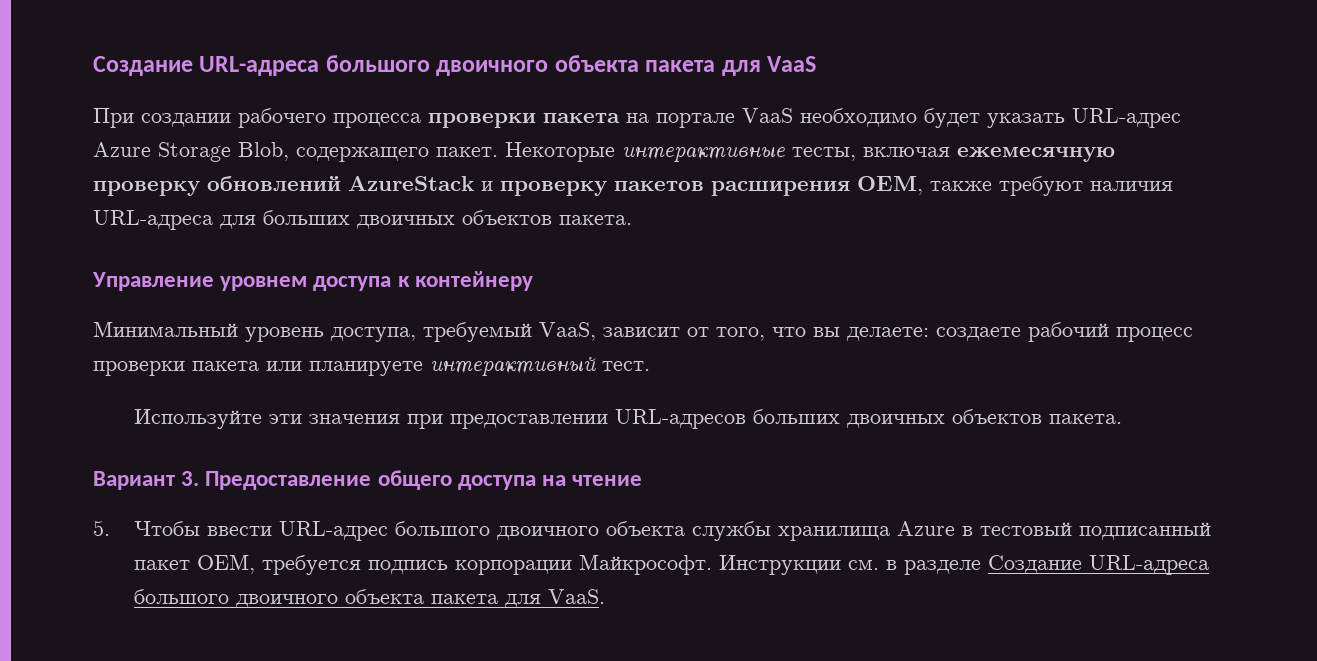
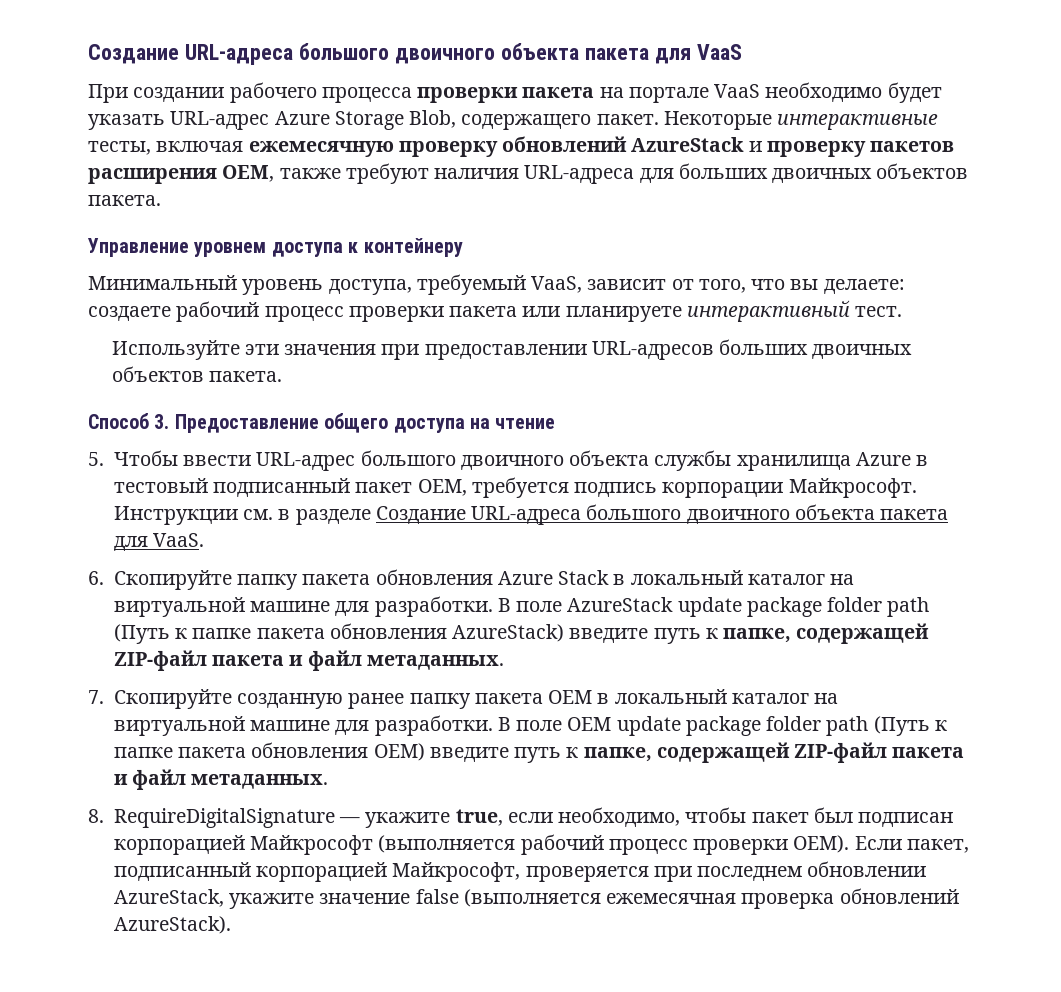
- Вариант 3. Предоставление общего доступа на чтение
+ Способ 3. Предоставление общего доступа на чтение
+ 6. Скопируйте папку пакета обновления Azure Stack в локальный каталог на виртуальной машине для разработки. В поле AzureStack update package folder path (Путь к папке пакета обновления AzureStack) введите путь к папке, содержащей ZIP-файл пакета и файл метаданных.
+ 7. Скопируйте созданную ранее папку пакета OEM в локальный каталог на виртуальной машине для разработки. В поле OEM update package folder path (Путь к папке пакета обновления OEM) введите путь к папке, содержащей ZIP-файл пакета и файл метаданных.
+ 8. RequireDigitalSignature — укажите true, если необходимо, чтобы пакет был подписан корпорацией Майкрософт (выполняется рабочий процесс проверки OEM). Если пакет, подписанный корпорацией Майкрософт, проверяется при последнем обновлении AzureStack, укажите значение false (выполняется ежемесячная проверка обновлений AzureStack).

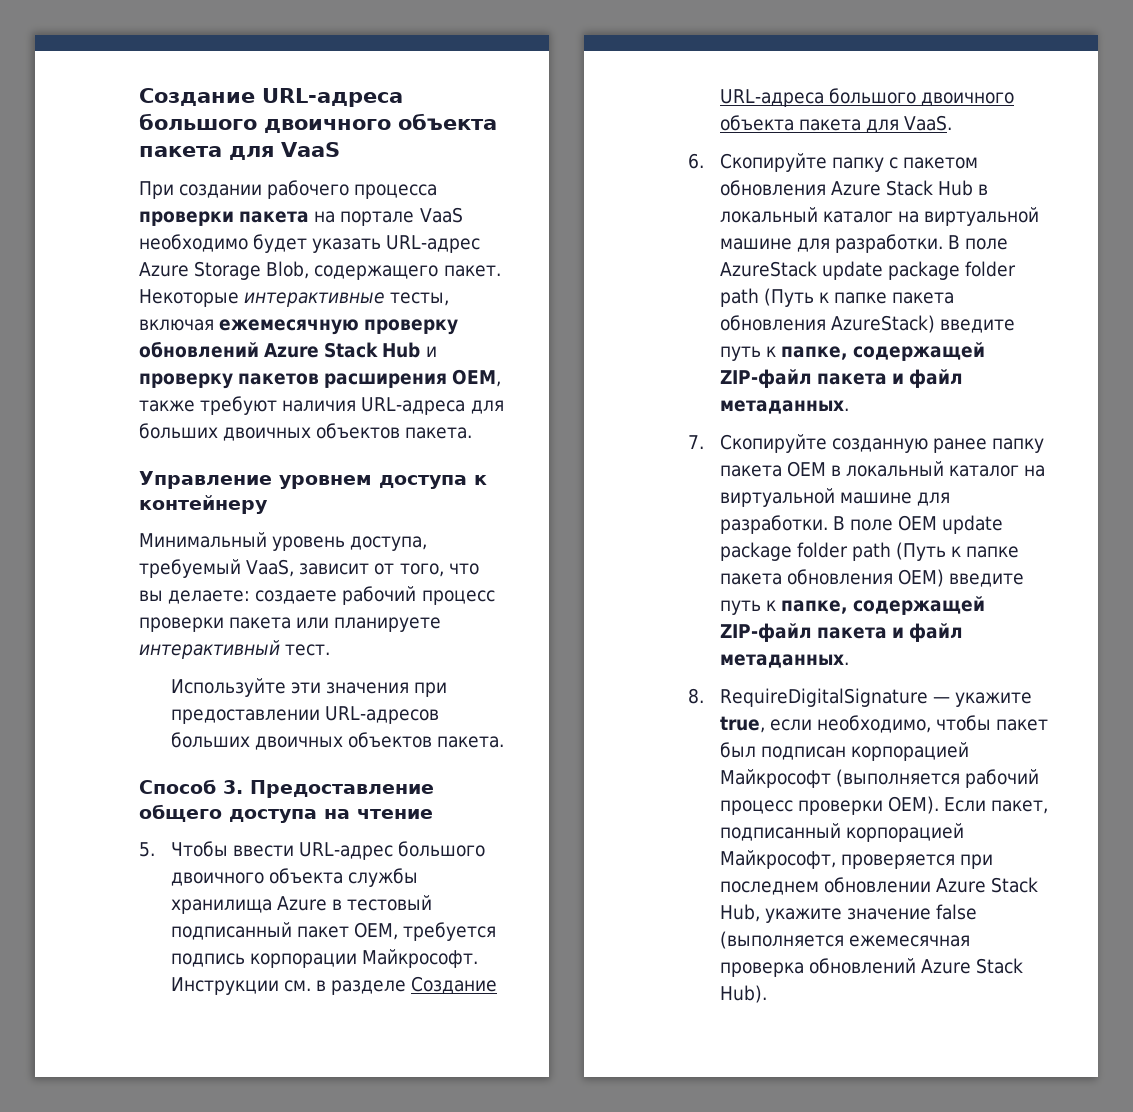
- Некоторые интерактивные тесты, включая ежемесячную проверку обновлений AzureStack и проверку пакетов расширения OEM, также требуют наличия URL-адреса для больших двоичных объектов пакета.
+ Некоторые интерактивные тесты, включая ежемесячную проверку обновлений Azure Stack Hub и проверку пакетов расширения OEM, также требуют наличия URL-адреса для больших двоичных объектов пакета.
- 6. Скопируйте папку пакета обновления Azure Stack в локальный каталог на виртуальной машине для разработки.
+ 6. Скопируйте папку с пакетом обновления Azure Stack Hub в локальный каталог на виртуальной машине для разработки.
- Если пакет, подписанный корпорацией Майкрософт, проверяется при последнем обновлении AzureStack, укажите значение false (выполняется ежемесячная проверка обновлений AzureStack).
+ Если пакет, подписанный корпорацией Майкрософт, проверяется при последнем обновлении Azure Stack Hub, укажите значение false (выполняется ежемесячная проверка обновлений Azure Stack Hub).

